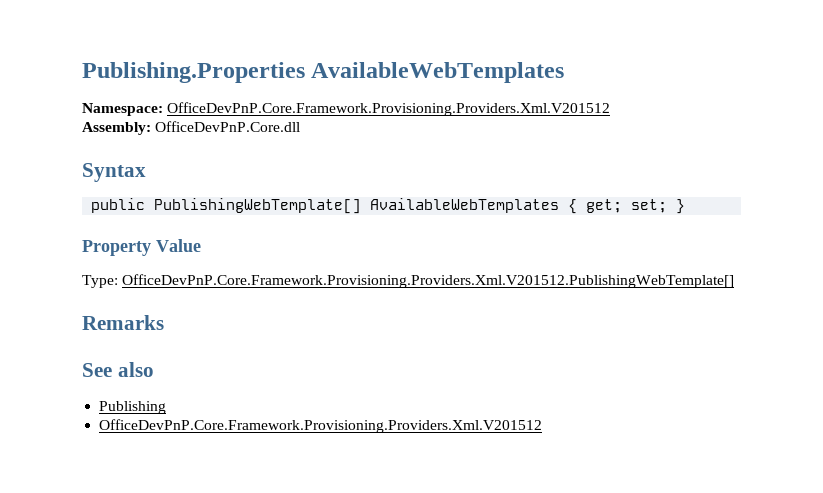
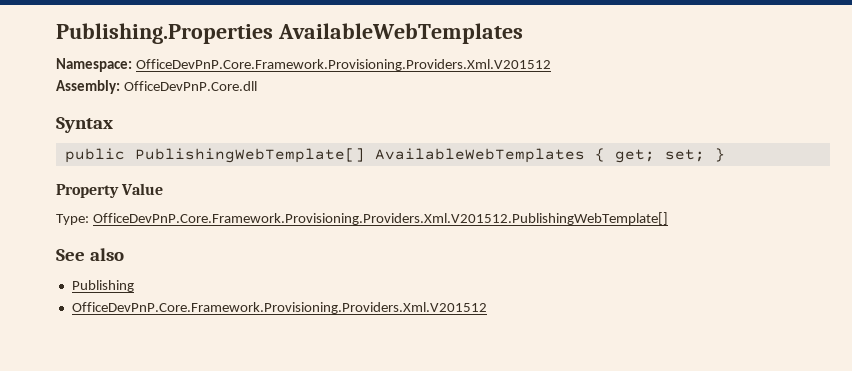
- Remarks

